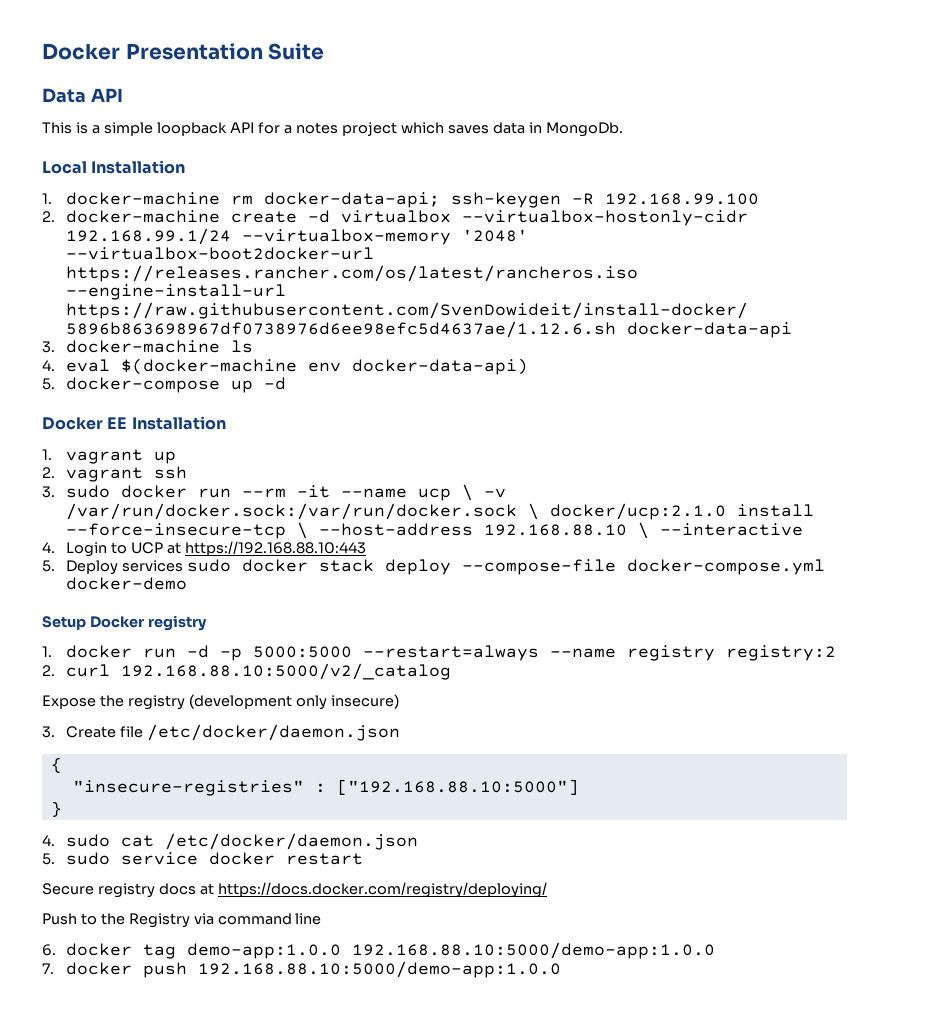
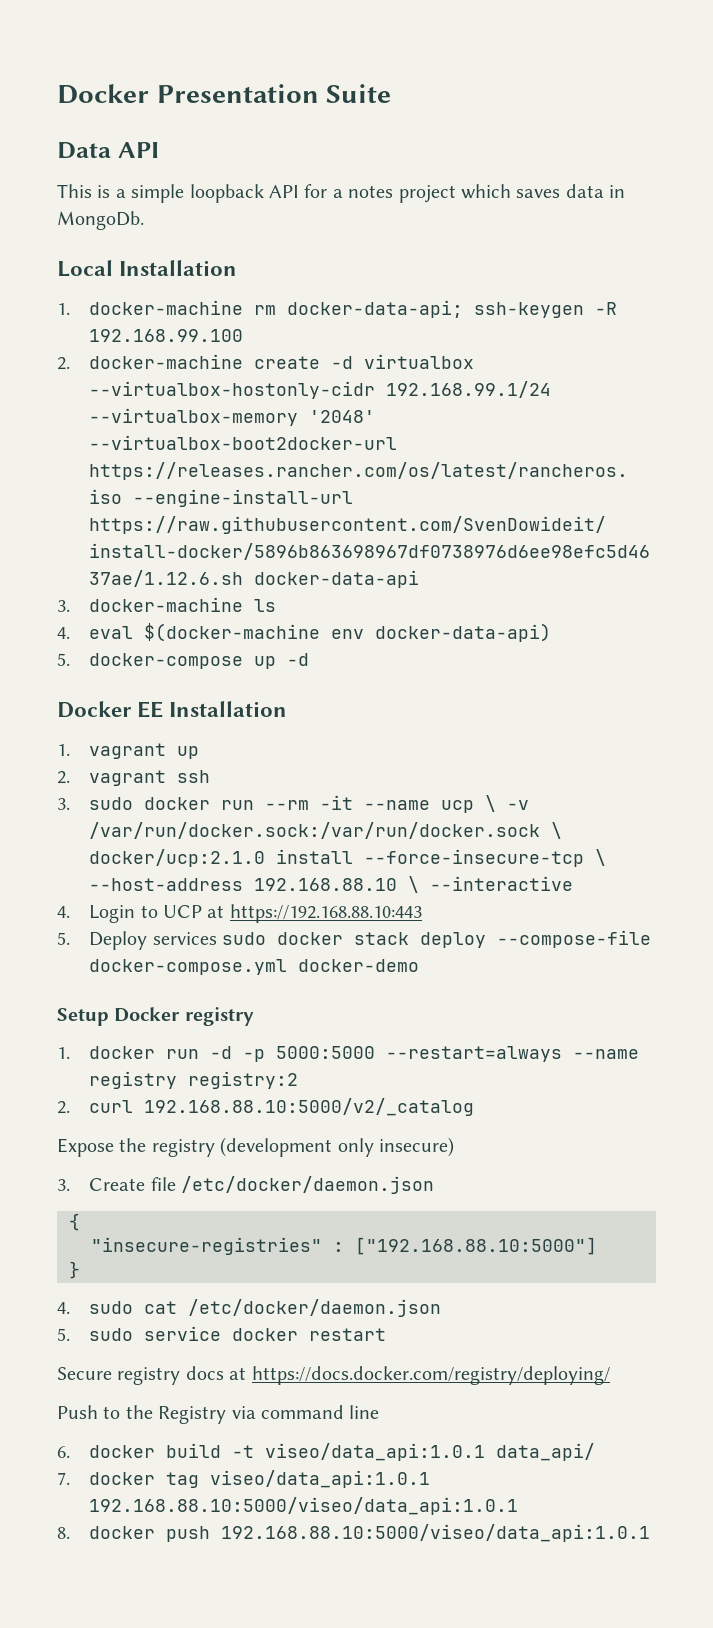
- 6. docker tag demo-app:1.0.0 192.168.88.10:5000/demo-app:1.0.0
- 7. docker push 192.168.88.10:5000/demo-app:1.0.0
+ 6. docker build -t viseo/data_api:1.0.1 data_api/
+ 7. docker tag viseo/data_api:1.0.1 192.168.88.10:5000/viseo/data_api:1.0.1
+ 8. docker push 192.168.88.10:5000/viseo/data_api:1.0.1

